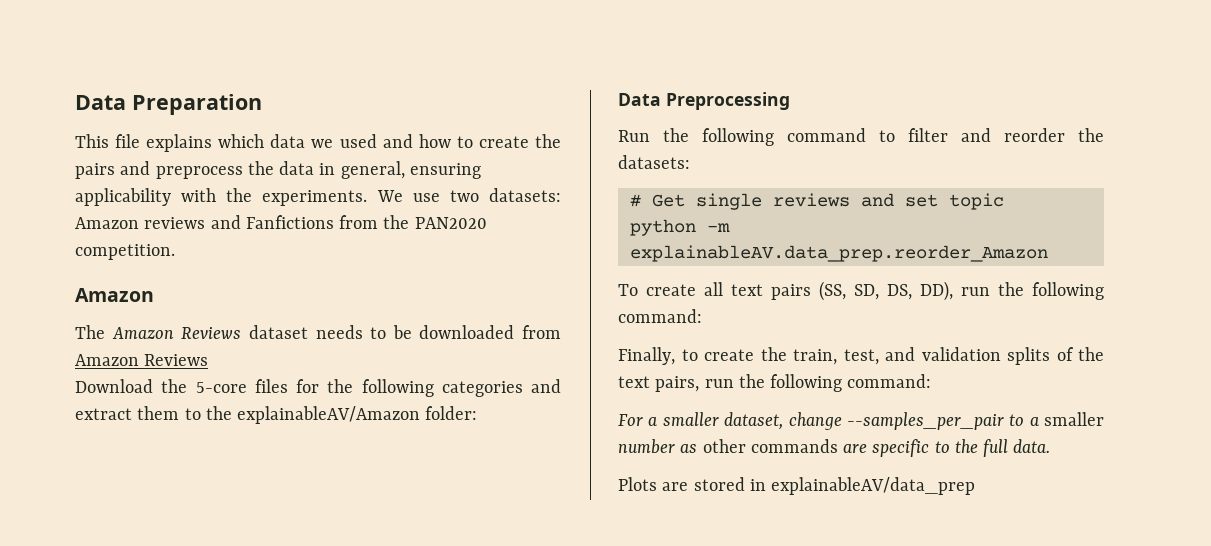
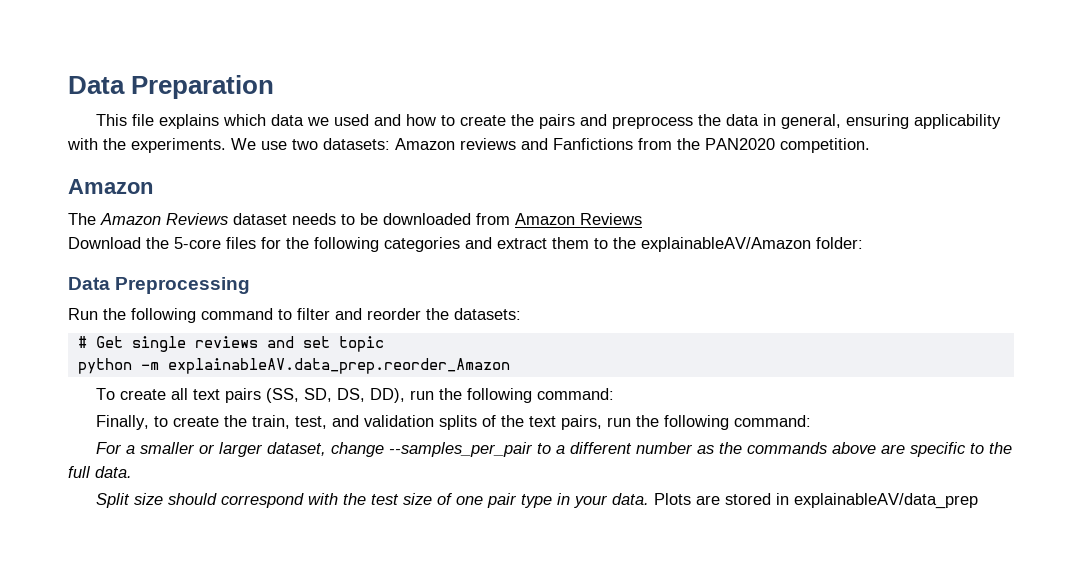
- For a smaller dataset, change --samples_per_pair to a smaller number as other commands are specific to the full data.
+ For a smaller or larger dataset, change --samples_per_pair to a different number as the commands above are specific to the full data.
+ Split size should correspond with the test size of one pair type in your data.

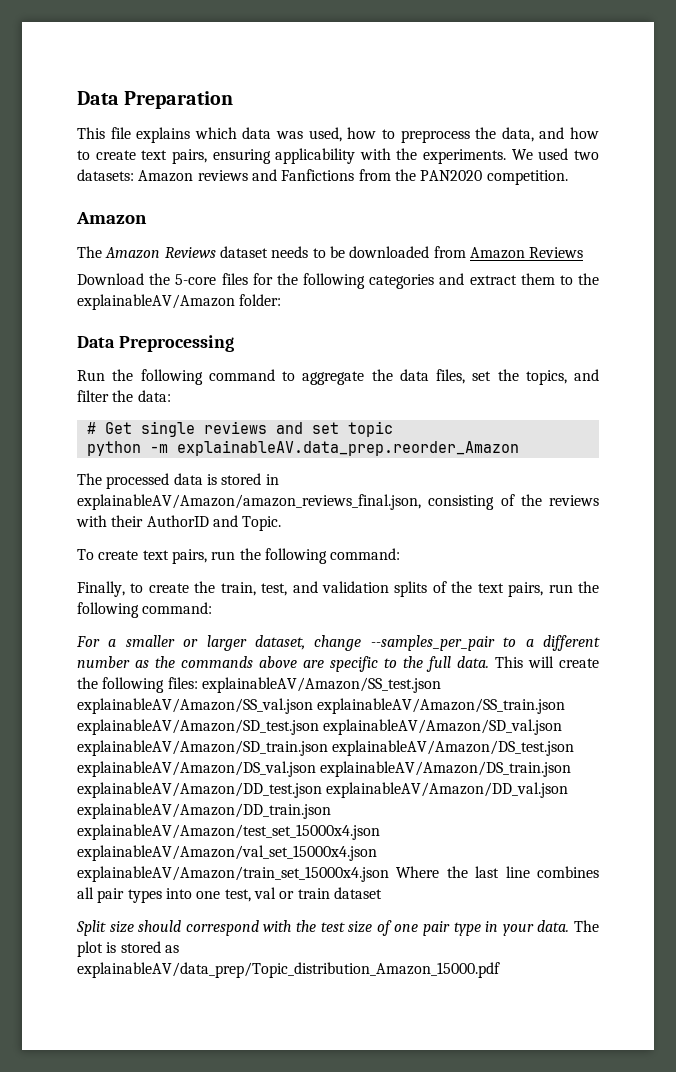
- This file explains which data we used and how to create the pairs and preprocess the data in general, ensuring applicability with the experiments.
+ This file explains which data was used, how to preprocess the data, and how to create text pairs, ensuring applicability with the experiments.
- We use two datasets: Amazon reviews and Fanfictions from the PAN2020 competition.
+ We used two datasets: Amazon reviews and Fanfictions from the PAN2020 competition.
- Run the following command to filter and reorder the datasets:
+ Run the following command to aggregate the data files, set the topics, and filter the data:
- To create all text pairs (SS, SD, DS, DD), run the following command:
+ The processed data is stored in explainableAV/Amazon/amazon_reviews_final.json, consisting of the reviews with their AuthorID and Topic.
+ To create text pairs, run the following command:
+ This will create the following files: explainableAV/Amazon/SS_test.json explainableAV/Amazon/SS_val.json explainableAV/Amazon/SS_train.json explainableAV/Amazon/SD_test.json explainableAV/Amazon/SD_val.json explainableAV/Amazon/SD_train.json explainableAV/Amazon/DS_test.json explainableAV/Amazon/DS_val.json explainableAV/Amazon/DS_train.json explainableAV/Amazon/DD_test.json explainableAV/Amazon/DD_val.json explainableAV/Amazon/DD_train.json explainableAV/Amazon/test_set_15000x4.json explainableAV/Amazon/val_set_15000x4.json explainableAV/Amazon/train_set_15000x4.json Where the last line combines all pair types into one test, val or train dataset
- Plots are stored in explainableAV/data_prep
+ The plot is stored as explainableAV/data_prep/Topic_distribution_Amazon_15000.pdf

